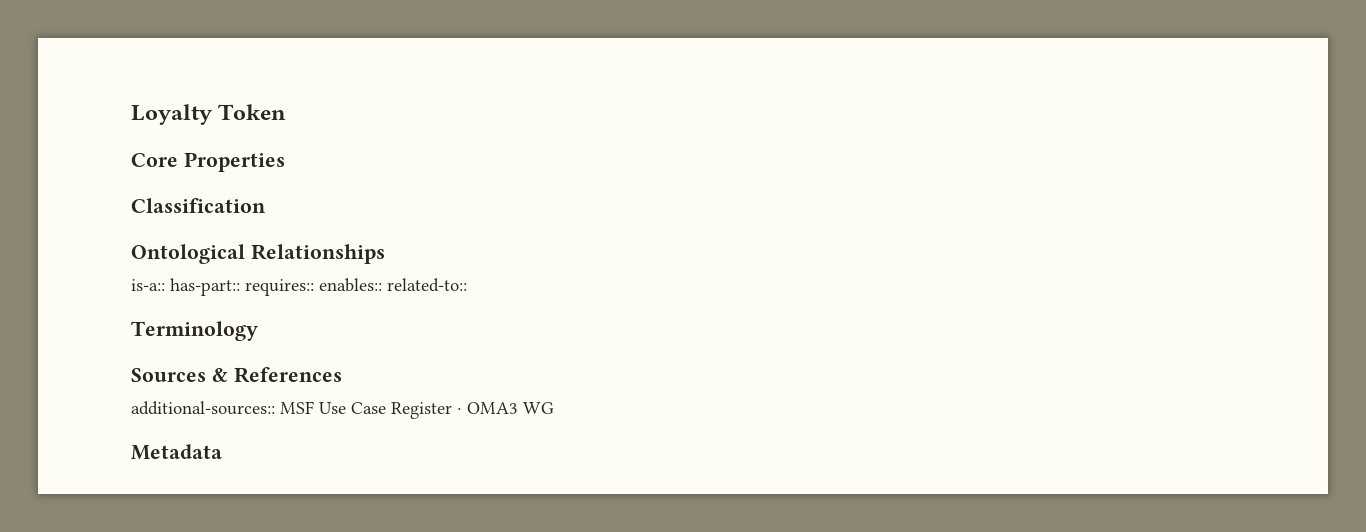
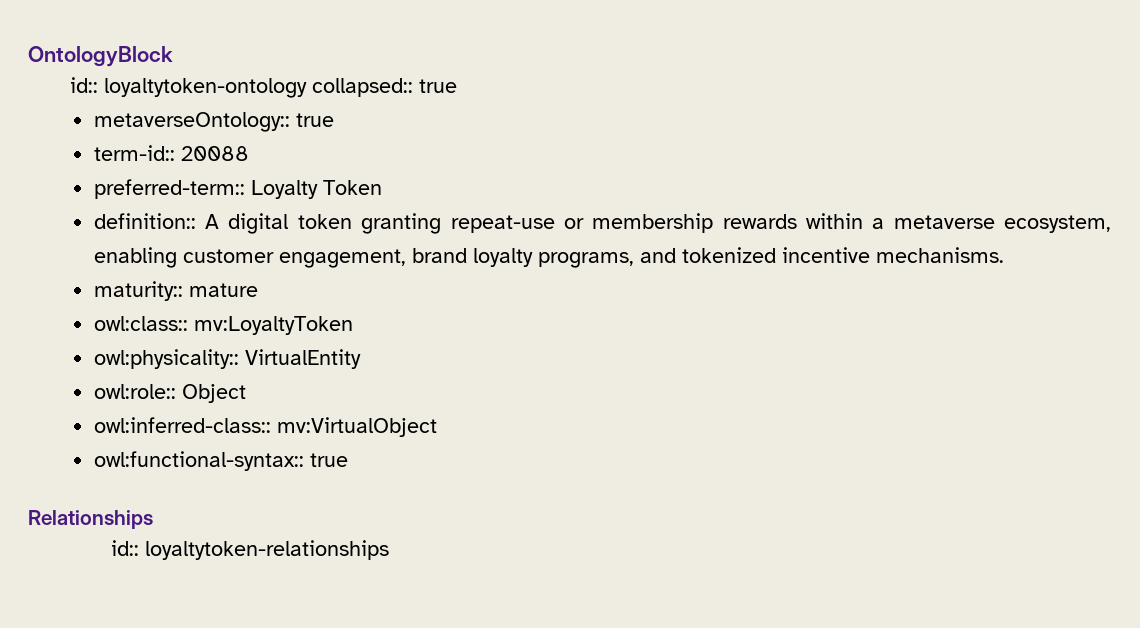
- Loyalty Token
- Core Properties
- Classification
- Ontological Relationships
- is-a:: has-part:: requires:: enables:: related-to::
- Terminology
- Sources & References
- additional-sources:: MSF Use Case Register · OMA3 WG
- Metadata
+ OntologyBlock
+ id:: loyaltytoken-ontology collapsed:: true
+ metaverseOntology:: true
+ term-id:: 20088
+ preferred-term:: Loyalty Token
+ definition:: A digital token granting repeat-use or membership rewards within a metaverse ecosystem, enabling customer engagement, brand loyalty programs, and tokenized incentive mechanisms.
+ maturity:: mature
+ owl:class:: mv:LoyaltyToken
+ owl:physicality:: VirtualEntity
+ owl:role:: Object
+ owl:inferred-class:: mv:VirtualObject
+ owl:functional-syntax:: true
+ Relationships
+ id:: loyaltytoken-relationships

